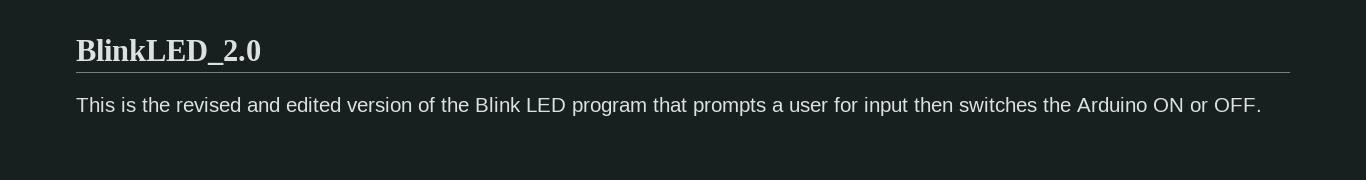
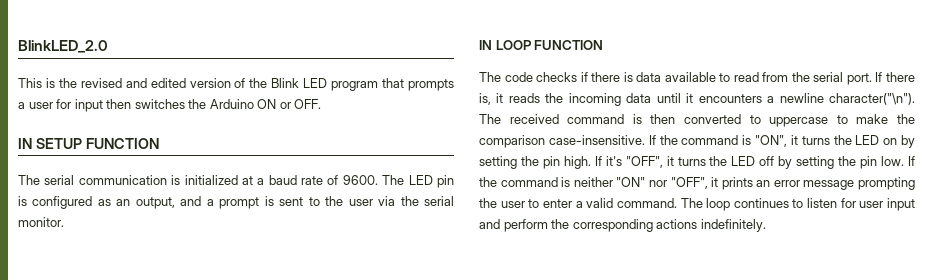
+ IN SETUP FUNCTION
+ The serial communication is initialized at a baud rate of 9600. The LED pin is configured as an output, and a prompt is sent to the user via the serial monitor.
+ IN LOOP FUNCTION
+ The code checks if there is data available to read from the serial port. If there is, it reads the incoming data until it encounters a newline character("\n"). The received command is then converted to uppercase to make the comparison case-insensitive. If the command is "ON", it turns the LED on by setting the pin high. If it's "OFF", it turns the LED off by setting the pin low. If the command is neither "ON" nor "OFF", it prints an error message prompting the user to enter a valid command. The loop continues to listen for user input and perform the corresponding actions indefinitely.

